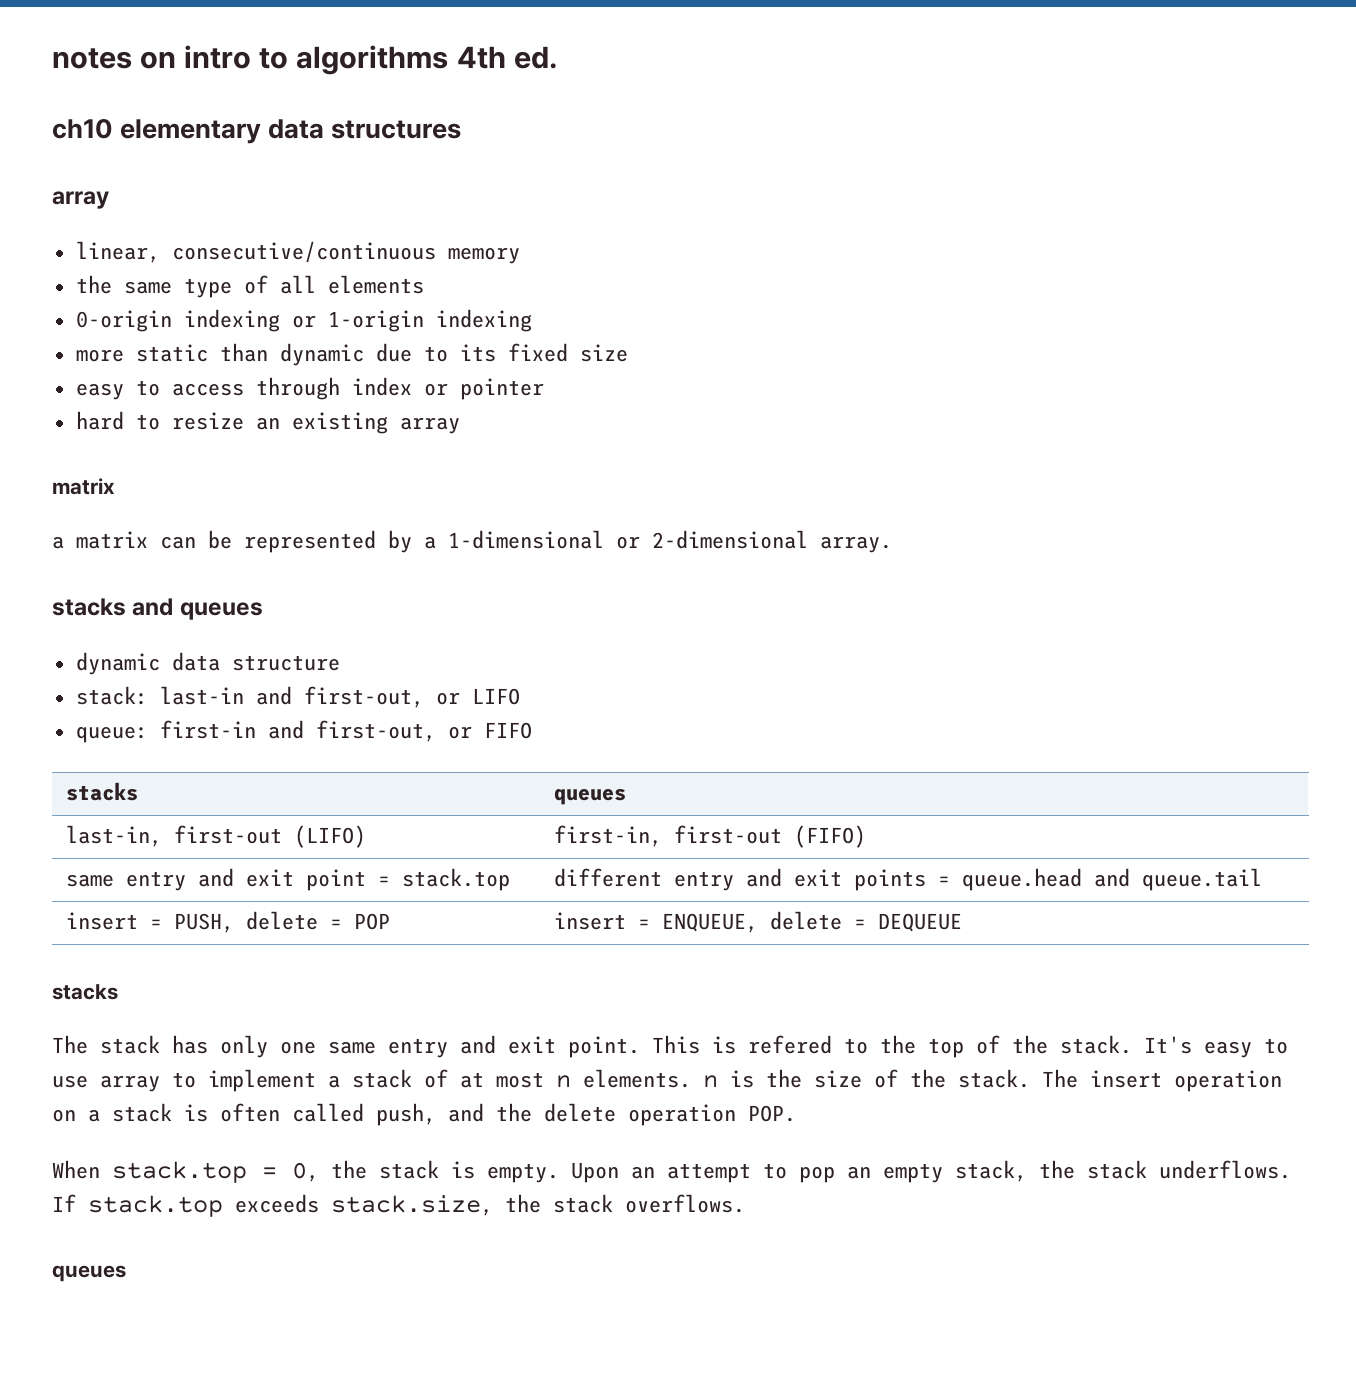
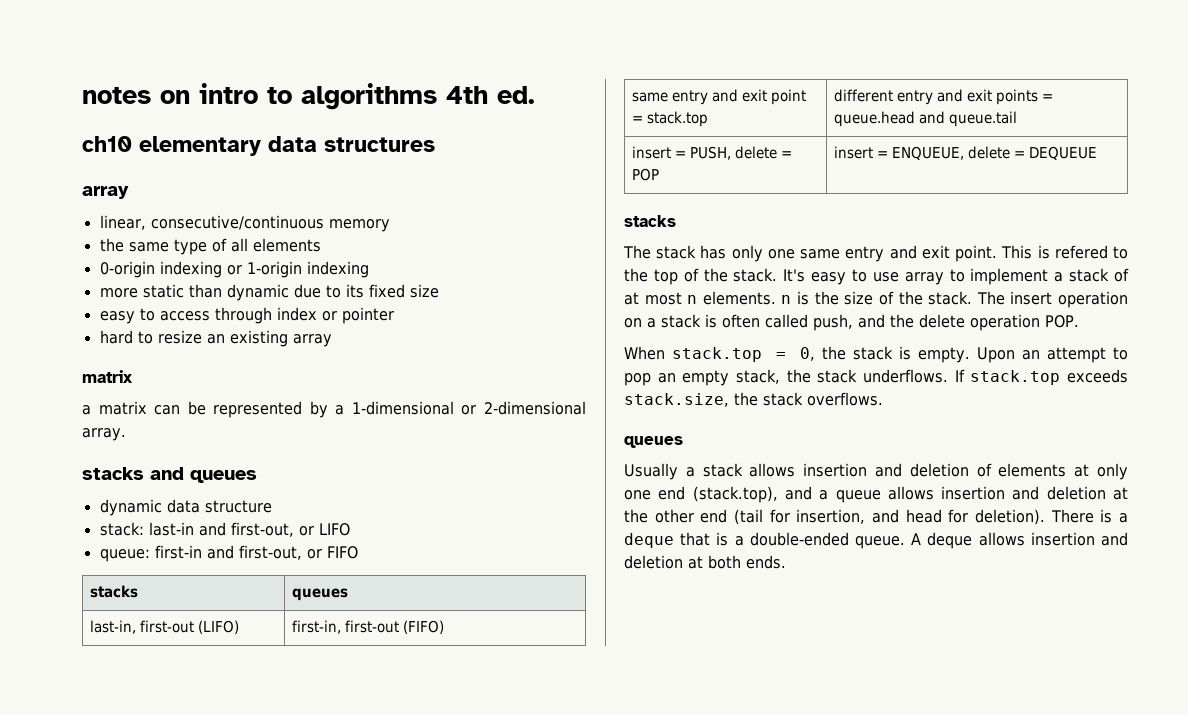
+ Usually a stack allows insertion and deletion of elements at only one end (stack.top), and a queue allows insertion and deletion at the other end (tail for insertion, and head for deletion). There is a deque that is a double-ended queue. A deque allows insertion and deletion at both ends.

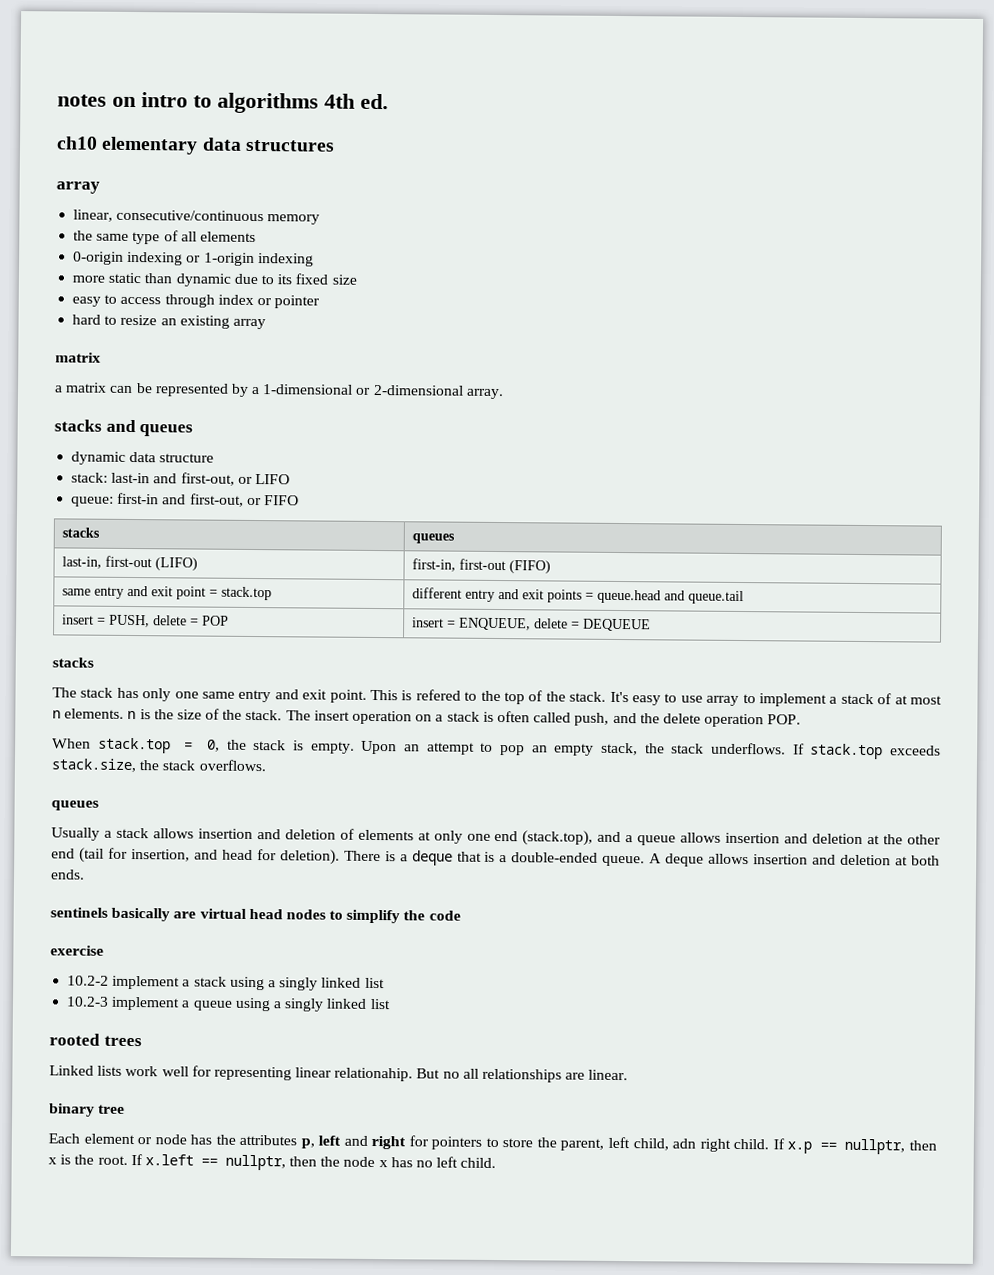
+ sentinels basically are virtual head nodes to simplify the code
+ exercise
+ 10.2-2 implement a stack using a singly linked list
+ 10.2-3 implement a queue using a singly linked list
+ rooted trees
+ Linked lists work well for representing linear relationahip. But no all relationships are linear.
+ binary tree
+ Each element or node has the attributes p, left and right for pointers to store the parent, left child, adn right child. If x.p == nullptr, then x is the root. If x.left == nullptr, then the node x has no left child.

